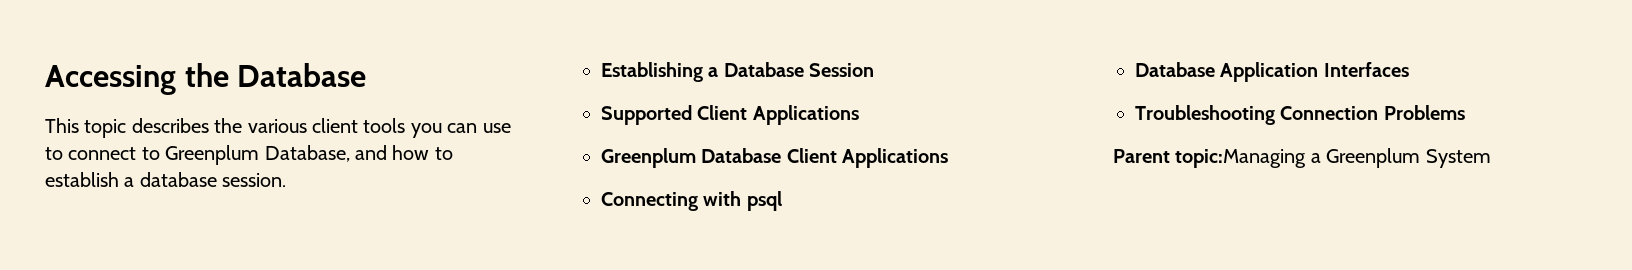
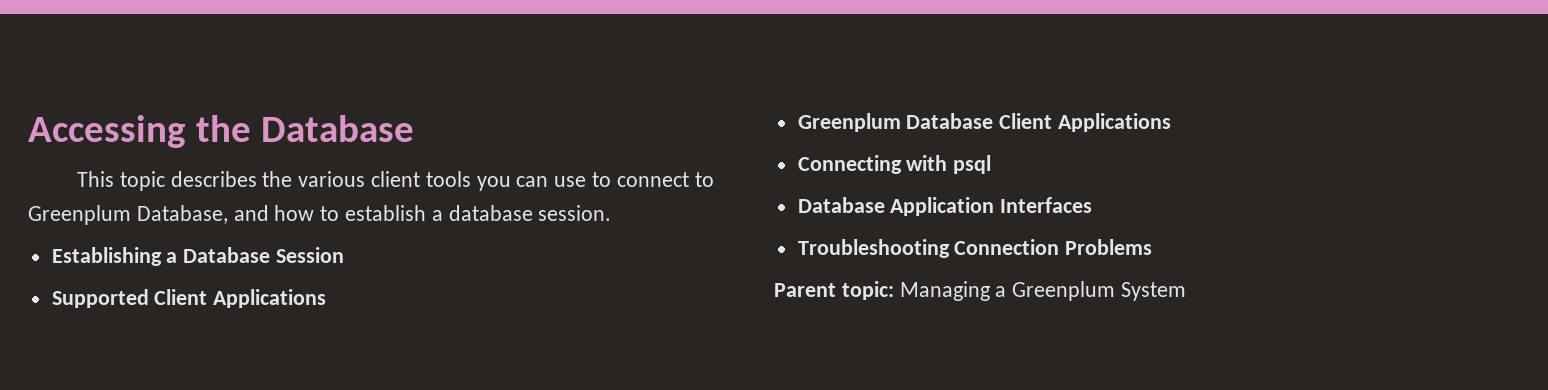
- Parent topic:Managing a Greenplum System
+ Parent topic: Managing a Greenplum System

